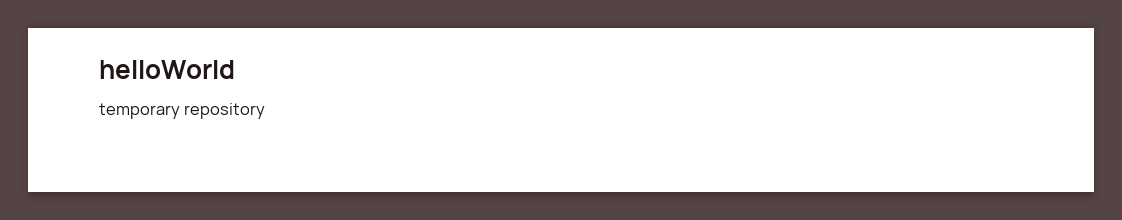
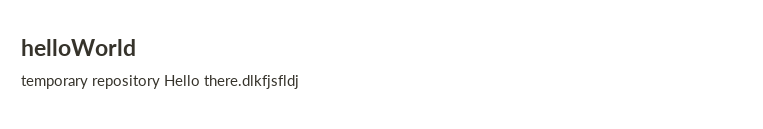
- temporary repository
+ temporary repository Hello there.dlkfjsfldj

